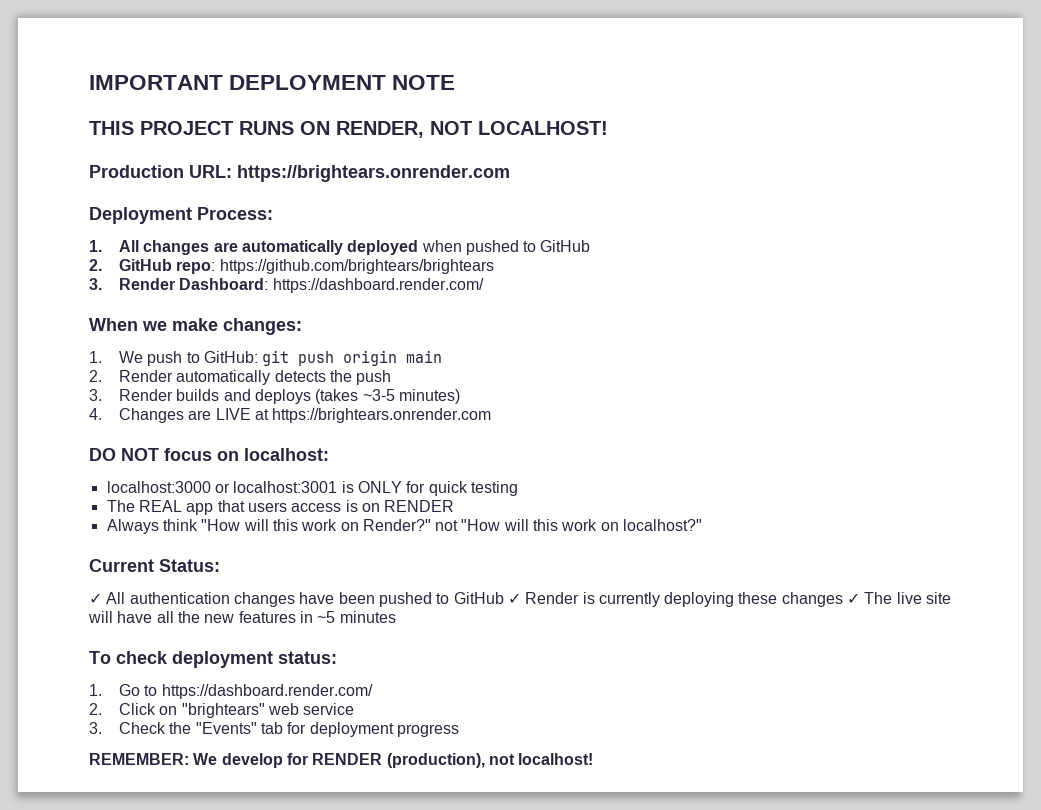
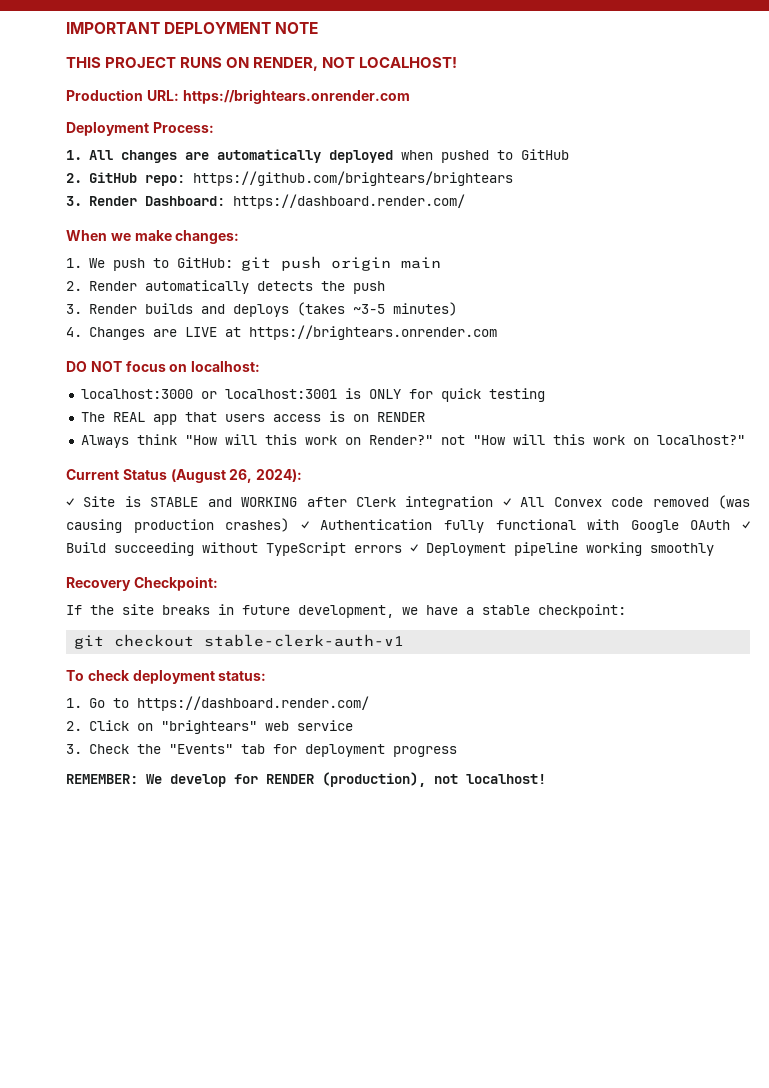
- Current Status:
- ✓ All authentication changes have been pushed to GitHub ✓ Render is currently deploying these changes ✓ The live site will have all the new features in ~5 minutes
+ Current Status (August 26, 2024):
+ ✓ Site is STABLE and WORKING after Clerk integration ✓ All Convex code removed (was causing production crashes) ✓ Authentication fully functional with Google OAuth ✓ Build succeeding without TypeScript errors ✓ Deployment pipeline working smoothly
+ Recovery Checkpoint:
+ If the site breaks in future development, we have a stable checkpoint:
+ git checkout stable-clerk-auth-v1

